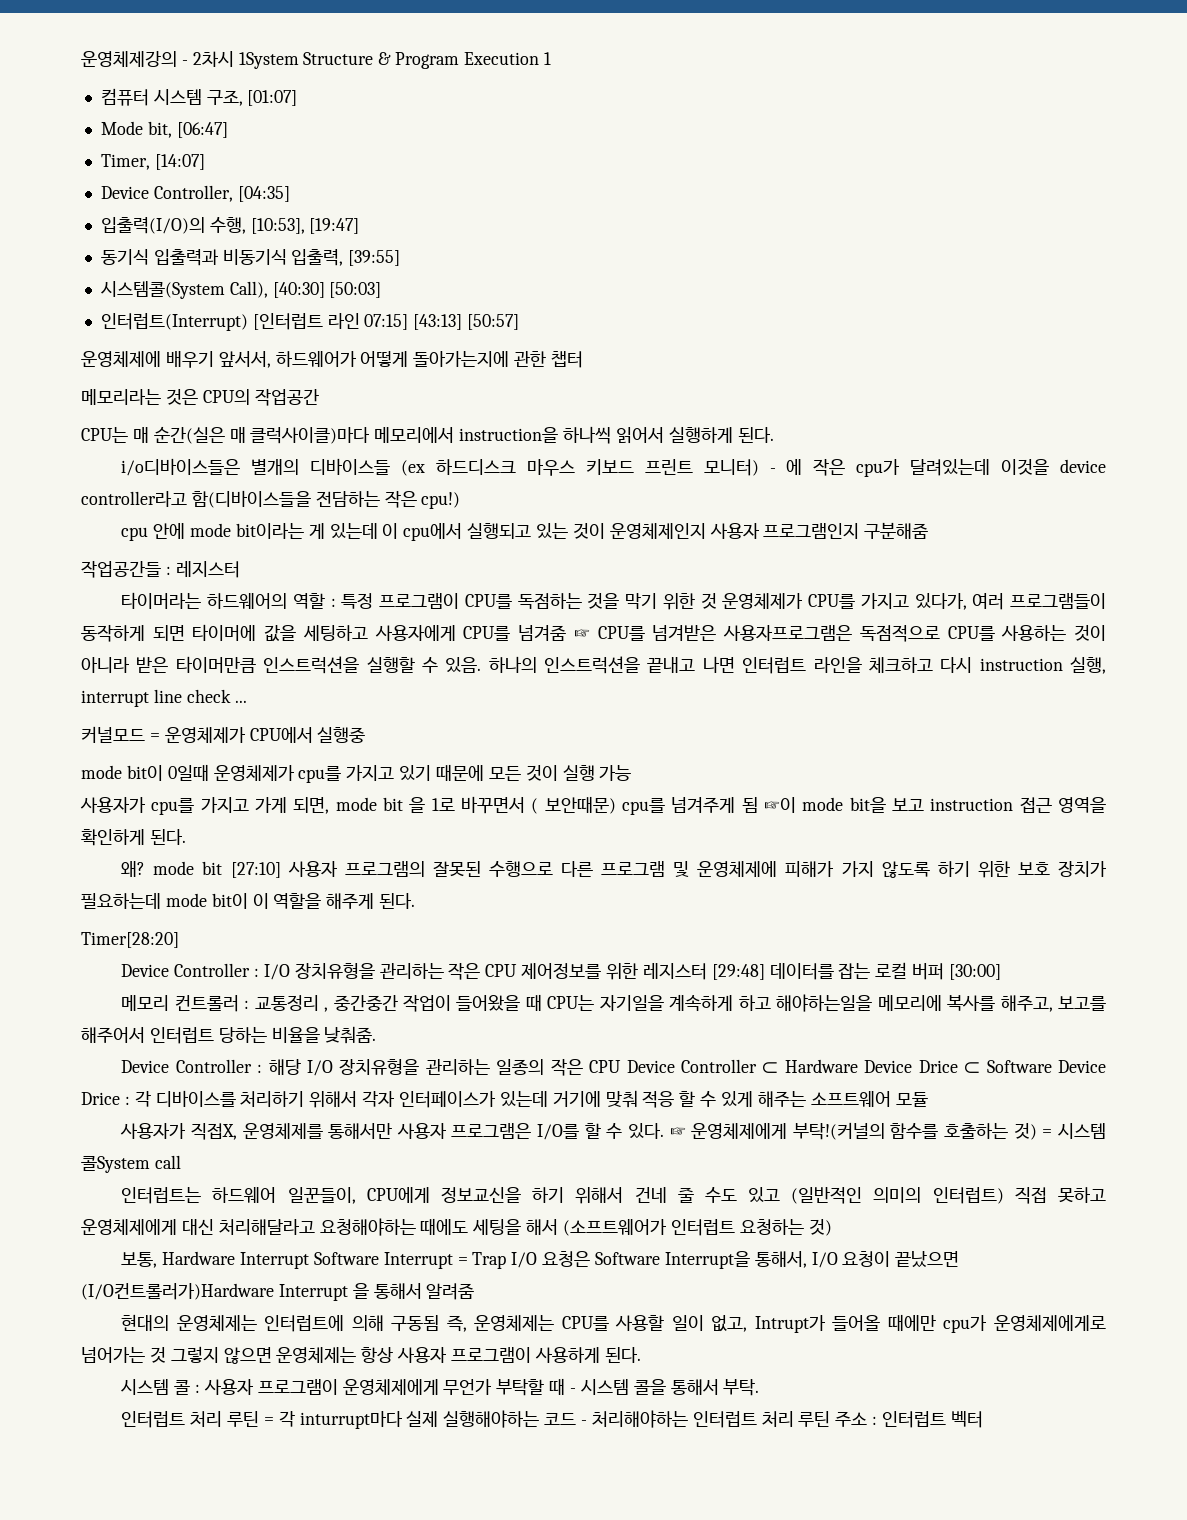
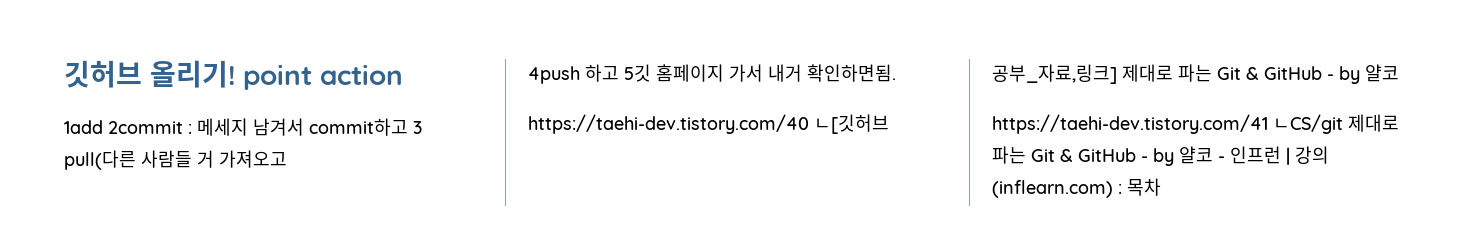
- 운영체제강의 - 2차시 1System Structure & Program Execution 1
- 컴퓨터 시스템 구조, [01:07]
- Mode bit, [06:47]
- Timer, [14:07]
- Device Controller, [04:35]
- 입출력(I/O)의 수행, [10:53], [19:47]
- 동기식 입출력과 비동기식 입출력, [39:55]
- 시스템콜(System Call), [40:30] [50:03]
- 인터럽트(Interrupt) [인터럽트 라인 07:15] [43:13] [50:57]
- 운영체제에 배우기 앞서서, 하드웨어가 어떻게 돌아가는지에 관한 챕터
- 메모리라는 것은 CPU의 작업공간
- CPU는 매 순간(실은 매 클럭사이클)마다 메모리에서 instruction을 하나씩 읽어서 실행하게 된다.
- i/o디바이스들은 별개의 디바이스들 (ex 하드디스크 마우스 키보드 프린트 모니터) - 에 작은 cpu가 달려있는데 이것을 device controller라고 함(디바이스들을 전담하는 작은 cpu!)
- cpu 안에 mode bit이라는 게 있는데 이 cpu에서 실행되고 있는 것이 운영체제인지 사용자 프로그램인지 구분해줌
- 작업공간들 : 레지스터
- 타이머라는 하드웨어의 역할 : 특정 프로그램이 CPU를 독점하는 것을 막기 위한 것 운영체제가 CPU를 가지고 있다가, 여러 프로그램들이 동작하게 되면 타이머에 값을 세팅하고 사용자에게 CPU를 넘겨줌 ☞ CPU를 넘겨받은 사용자프로그램은 독점적으로 CPU를 사용하는 것이 아니라 받은 타이머만큼 인스트럭션을 실행할 수 있음. 하나의 인스트럭션을 끝내고 나면 인터럽트 라인을 체크하고 다시 instruction 실행, interrupt line check ...
- 커널모드 = 운영체제가 CPU에서 실행중
- mode bit이 0일때 운영체제가 cpu를 가지고 있기 때문에 모든 것이 실행 가능
- 사용자가 cpu를 가지고 가게 되면, mode bit 을 1로 바꾸면서 ( 보안때문) cpu를 넘겨주게 됨 ☞이 mode bit을 보고 instruction 접근 영역을 확인하게 된다.
- 왜? mode bit [27:10] 사용자 프로그램의 잘못된 수행으로 다른 프로그램 및 운영체제에 피해가 가지 않도록 하기 위한 보호 장치가 필요하는데 mode bit이 이 역할을 해주게 된다.
- Timer[28:20]
- Device Controller : I/O 장치유형을 관리하는 작은 CPU 제어정보를 위한 레지스터 [29:48] 데이터를 잡는 로컬 버퍼 [30:00]
- 메모리 컨트롤러 : 교통정리 , 중간중간 작업이 들어왔을 때 CPU는 자기일을 계속하게 하고 해야하는일을 메모리에 복사를 해주고, 보고를 해주어서 인터럽트 당하는 비율을 낮춰줌.
- Device Controller : 해당 I/O 장치유형을 관리하는 일종의 작은 CPU Device Controller ⊂ Hardware Device Drice ⊂ Software Device Drice : 각 디바이스를 처리하기 위해서 각자 인터페이스가 있는데 거기에 맞춰 적응 할 수 있게 해주는 소프트웨어 모듈
- 사용자가 직접X, 운영체제를 통해서만 사용자 프로그램은 I/O를 할 수 있다. ☞ 운영체제에게 부탁!(커널의 함수를 호출하는 것) = 시스템 콜System call
- 인터럽트는 하드웨어 일꾼들이, CPU에게 정보교신을 하기 위해서 건네 줄 수도 있고 (일반적인 의미의 인터럽트) 직접 못하고 운영체제에게 대신 처리해달라고 요청해야하는 때에도 세팅을 해서 (소프트웨어가 인터럽트 요청하는 것)
- 보통, Hardware Interrupt Software Interrupt = Trap I/O 요청은 Software Interrupt을 통해서, I/O 요청이 끝났으면 (I/O컨트롤러가)Hardware Interrupt 을 통해서 알려줌
- 현대의 운영체제는 인터럽트에 의해 구동됨 즉, 운영체제는 CPU를 사용할 일이 없고, Intrupt가 들어올 때에만 cpu가 운영체제에게로 넘어가는 것 그렇지 않으면 운영체제는 항상 사용자 프로그램이 사용하게 된다.
- 시스템 콜 : 사용자 프로그램이 운영체제에게 무언가 부탁할 때 - 시스템 콜을 통해서 부탁.
- 인터럽트 처리 루틴 = 각 inturrupt마다 실제 실행해야하는 코드 - 처리해야하는 인터럽트 처리 루틴 주소 : 인터럽트 벡터
+ 깃허브 올리기! point action
+ 1add 2commit : 메세지 남겨서 commit하고 3 pull(다른 사람들 거 가져오고
+ 4push 하고 5깃 홈페이지 가서 내거 확인하면됨.
+ https://taehi-dev.tistory.com/40 ㄴ[깃허브 공부_자료,링크] 제대로 파는 Git & GitHub - by 얄코
+ https://taehi-dev.tistory.com/41 ㄴCS/git 제대로 파는 Git & GitHub - by 얄코 - 인프런 | 강의 (inflearn.com) : 목차

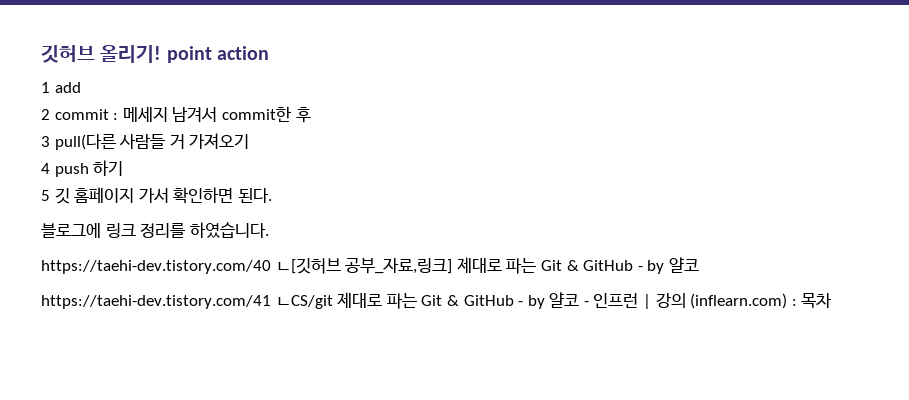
- 1add 2commit : 메세지 남겨서 commit하고 3 pull(다른 사람들 거 가져오고
- 4push 하고 5깃 홈페이지 가서 내거 확인하면됨.
+ 1 add
+ 2 commit : 메세지 남겨서 commit한 후
+ 3 pull(다른 사람들 거 가져오기
+ 4 push 하기
+ 5 깃 홈페이지 가서 확인하면 된다.
+ 블로그에 링크 정리를 하였습니다.

